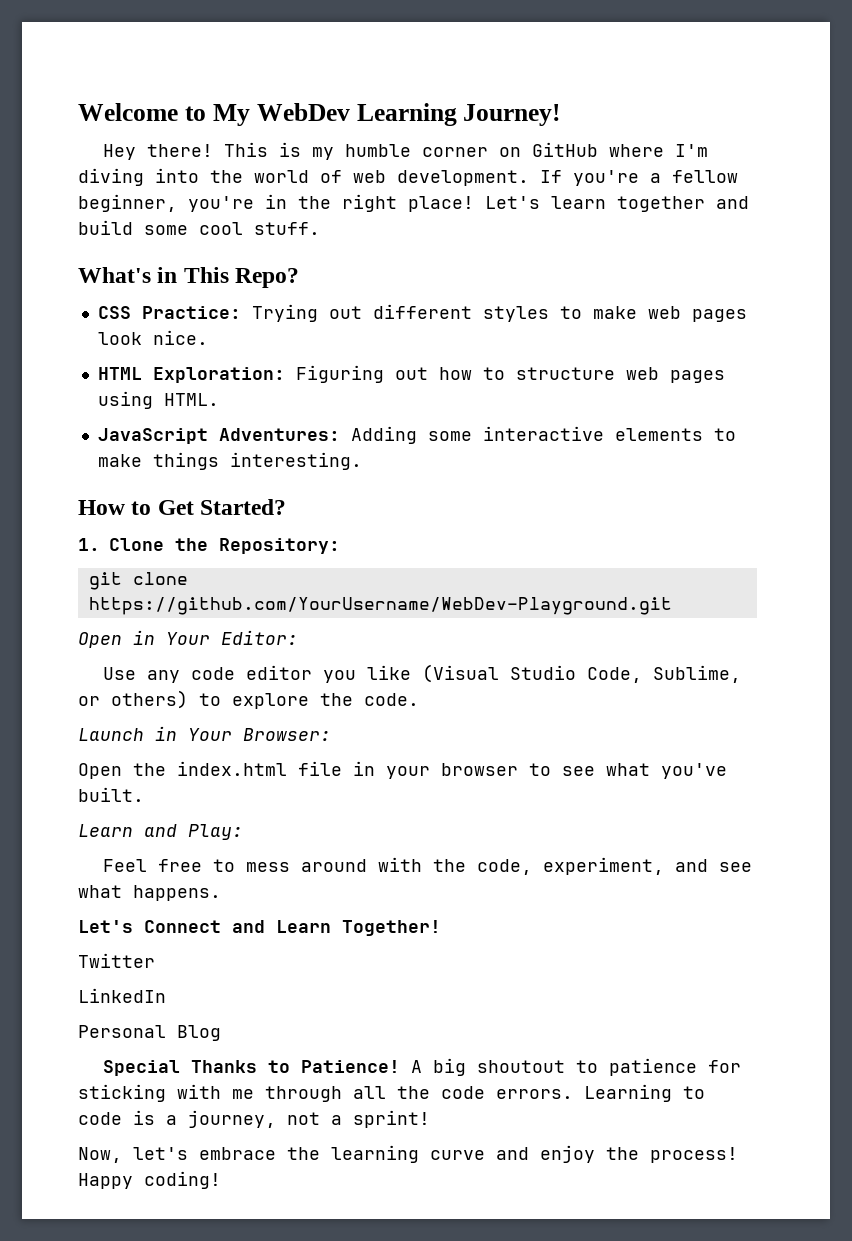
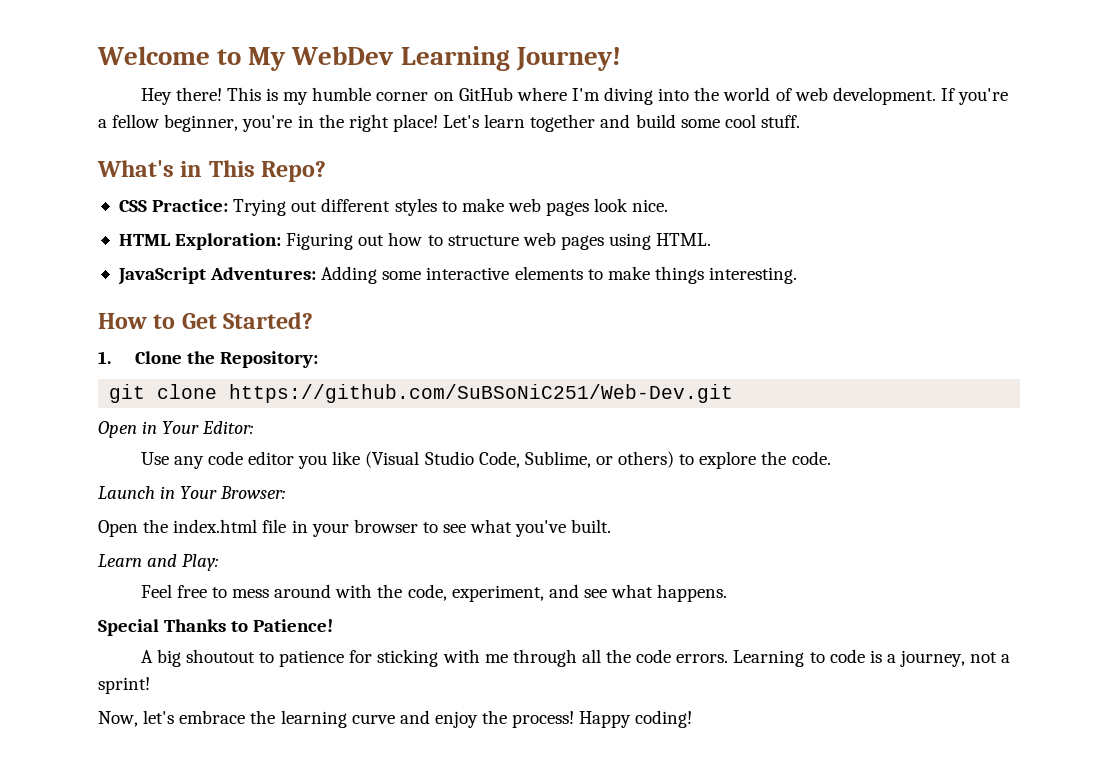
- git clone https://github.com/YourUsername/WebDev-Playground.git
+ git clone https://github.com/SuBSoNiC251/Web-Dev.git
- Let's Connect and Learn Together!
- Twitter
- LinkedIn
- Personal Blog
- Special Thanks to Patience! A big shoutout to patience for sticking with me through all the code errors.
+ Special Thanks to Patience!
+ A big shoutout to patience for sticking with me through all the code errors.

